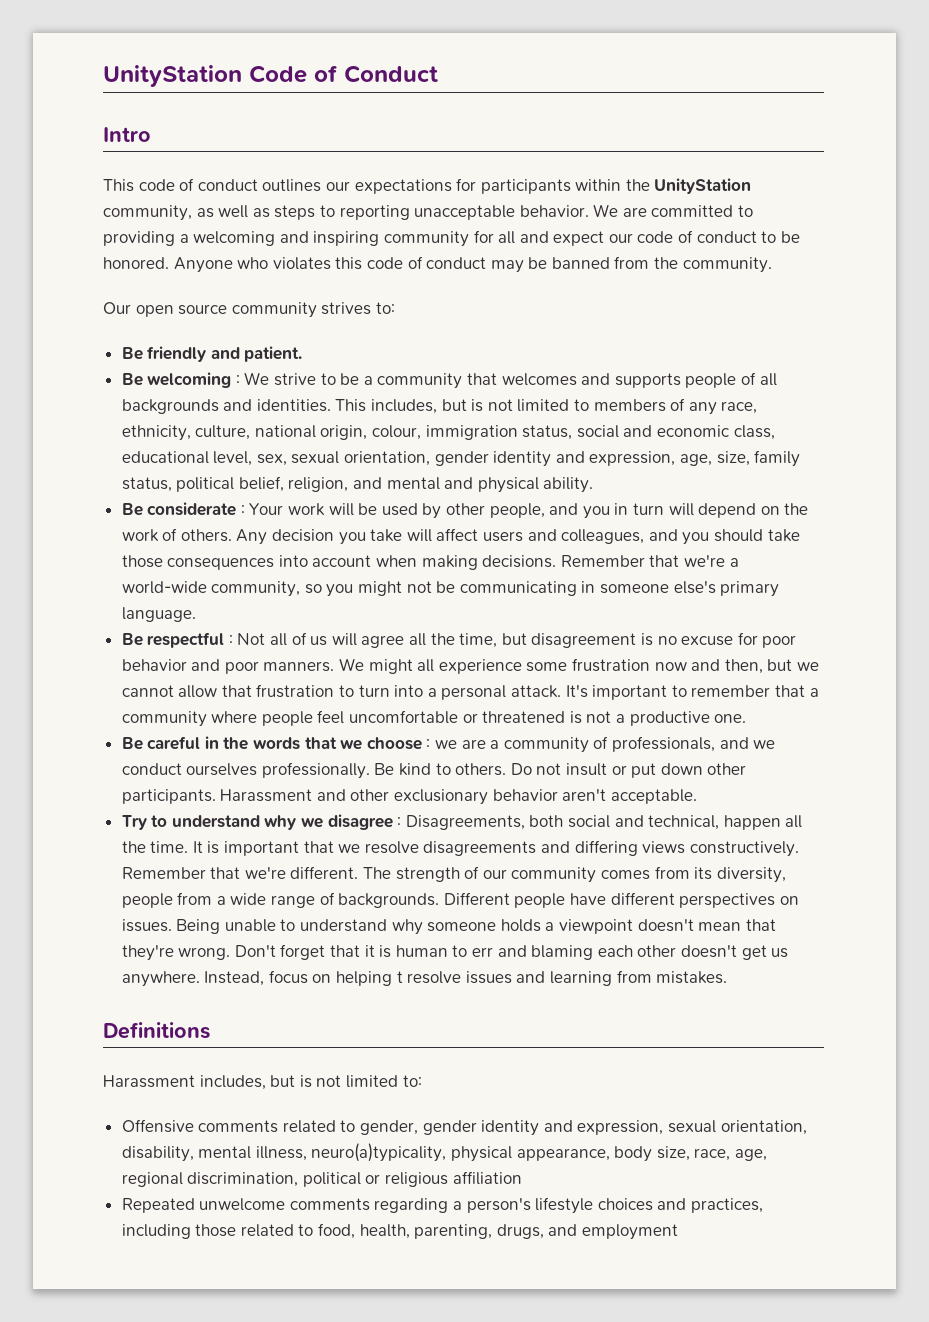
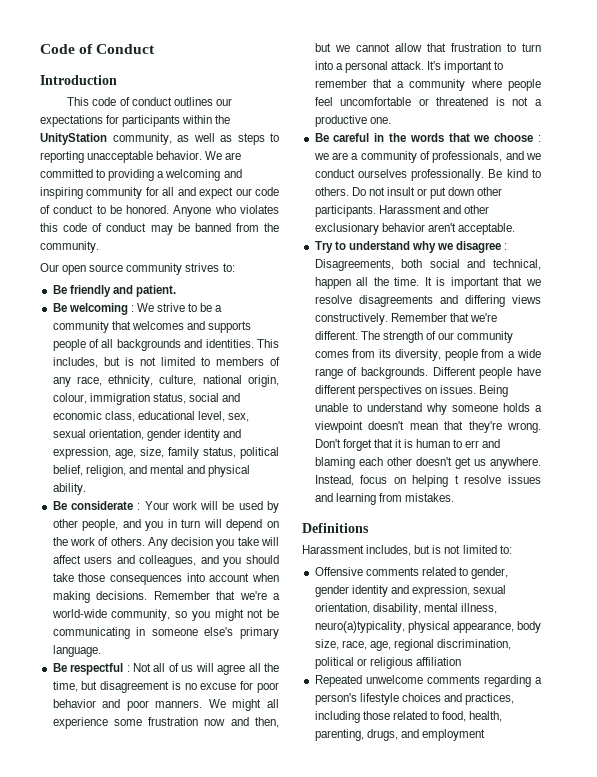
- UnityStation Code of Conduct
+ Code of Conduct
- Intro
+ Introduction

